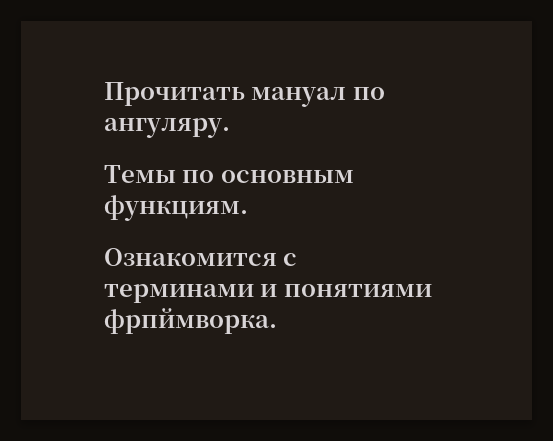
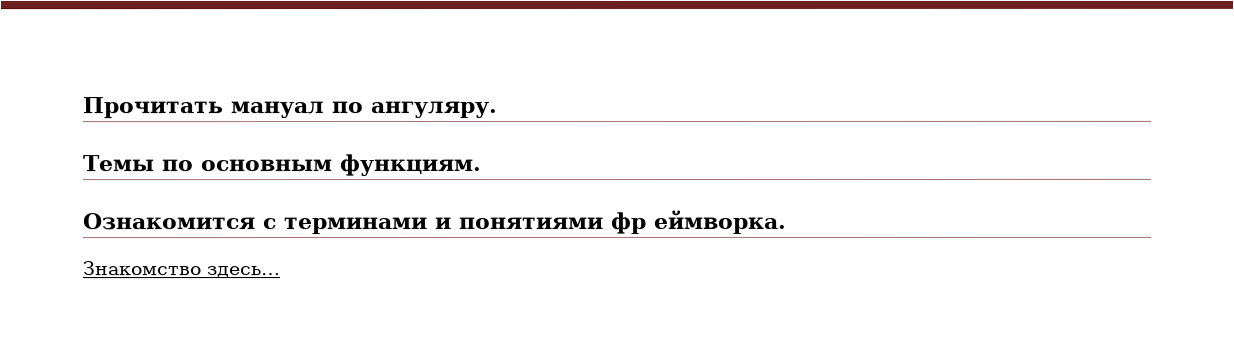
- Ознакомится с терминами и понятиями фрпймворка.
+ Ознакомится с терминами и понятиями фр еймворка.
+ Знакомство здесь…

